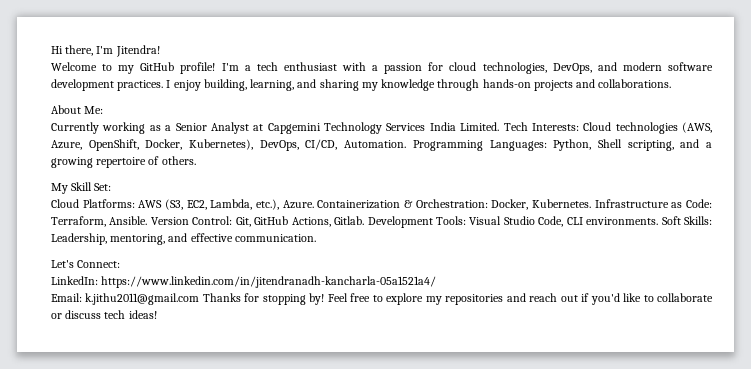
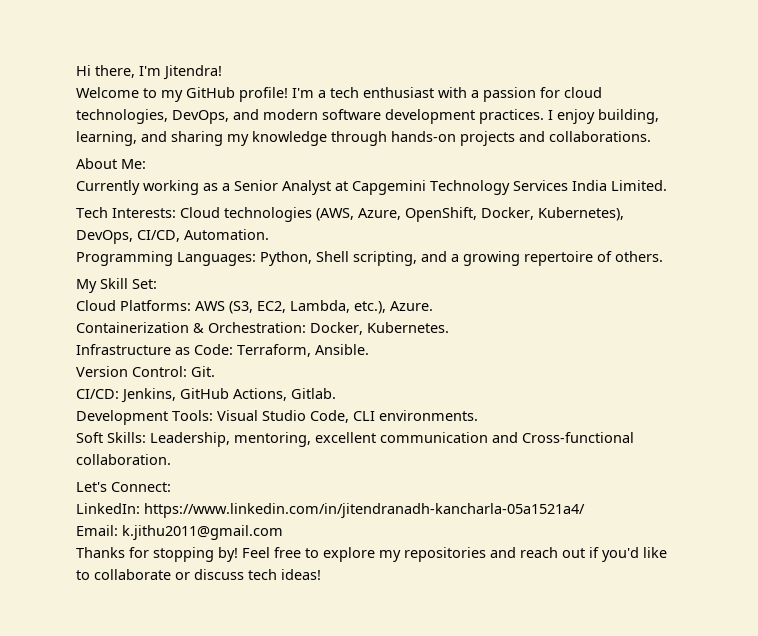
- Currently working as a Senior Analyst at Capgemini Technology Services India Limited. Tech Interests: Cloud technologies (AWS, Azure, OpenShift, Docker, Kubernetes), DevOps, CI/CD, Automation. Programming Languages: Python, Shell scripting, and a growing repertoire of others.
+ Currently working as a Senior Analyst at Capgemini Technology Services India Limited.
+ Tech Interests: Cloud technologies (AWS, Azure, OpenShift, Docker, Kubernetes), DevOps, CI/CD, Automation.
+ Programming Languages: Python, Shell scripting, and a growing repertoire of others.
- Cloud Platforms: AWS (S3, EC2, Lambda, etc.), Azure. Containerization & Orchestration: Docker, Kubernetes. Infrastructure as Code: Terraform, Ansible. Version Control: Git, GitHub Actions, Gitlab. Development Tools: Visual Studio Code, CLI environments. Soft Skills: Leadership, mentoring, and effective communication.
+ Cloud Platforms: AWS (S3, EC2, Lambda, etc.), Azure.
+ Containerization & Orchestration: Docker, Kubernetes.
+ Infrastructure as Code: Terraform, Ansible.
+ Version Control: Git.
+ CI/CD: Jenkins, GitHub Actions, Gitlab.
+ Development Tools: Visual Studio Code, CLI environments.
+ Soft Skills: Leadership, mentoring, excellent communication and Cross-functional collaboration.
- Email: k.jithu2011@gmail.com Thanks for stopping by!
+ Email: k.jithu2011@gmail.com
+ Thanks for stopping by!

